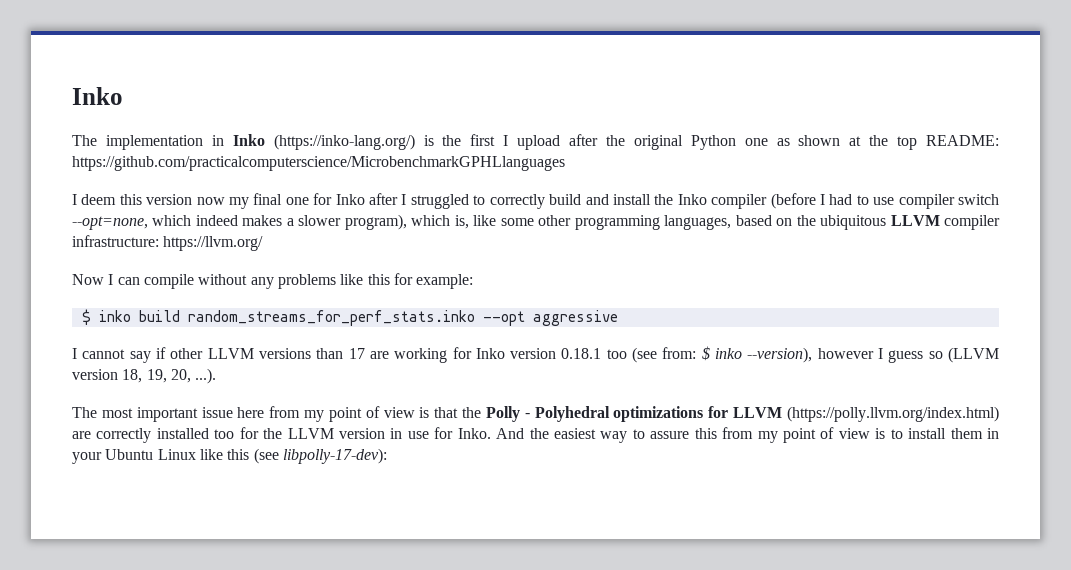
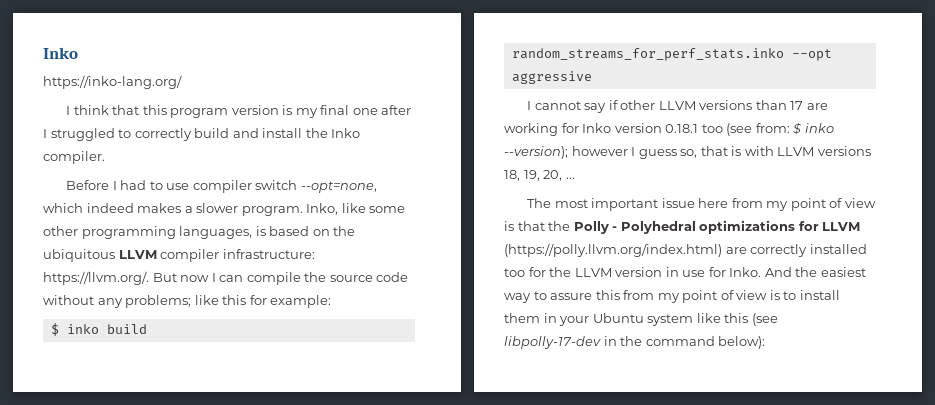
- The implementation in Inko (https://inko-lang.org/) is the first I upload after the original Python one as shown at the top README: https://github.com/practicalcomputerscience/MicrobenchmarkGPHLlanguages
- I deem this version now my final one for Inko after I struggled to correctly build and install the Inko compiler (before I had to use compiler switch --opt=none, which indeed makes a slower program), which is, like some other programming languages, based on the ubiquitous LLVM compiler infrastructure: https://llvm.org/
- Now I can compile without any problems like this for example:
+ https://inko-lang.org/
+ I think that this program version is my final one after I struggled to correctly build and install the Inko compiler.
+ Before I had to use compiler switch --opt=none, which indeed makes a slower program. Inko, like some other programming languages, is based on the ubiquitous LLVM compiler infrastructure: https://llvm.org/. But now I can compile the source code without any problems; like this for example:
- I cannot say if other LLVM versions than 17 are working for Inko version 0.18.1 too (see from: $ inko --version), however I guess so (LLVM version 18, 19, 20, ...).
+ I cannot say if other LLVM versions than 17 are working for Inko version 0.18.1 too (see from: $ inko --version); however I guess so, that is with LLVM versions 18, 19, 20, ...
- And the easiest way to assure this from my point of view is to install them in your Ubuntu Linux like this (see libpolly-17-dev):
+ And the easiest way to assure this from my point of view is to install them in your Ubuntu system like this (see libpolly-17-dev in the command below):

